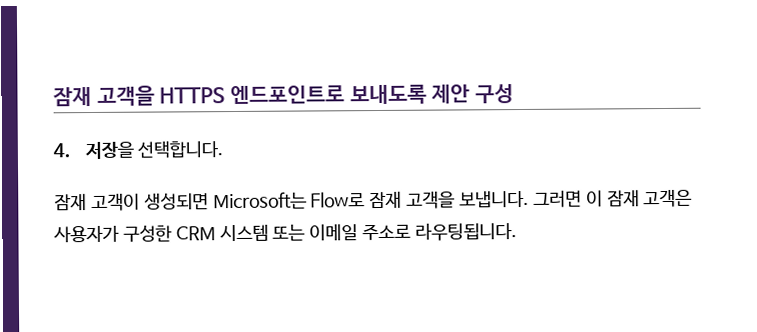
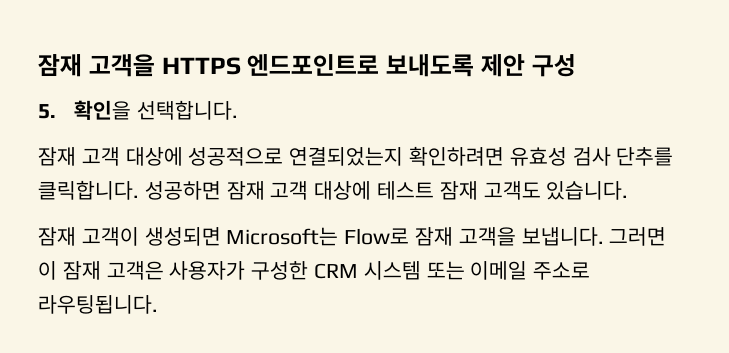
- 4. 저장을 선택합니다.
+ 5. 확인을 선택합니다.
+ 잠재 고객 대상에 성공적으로 연결되었는지 확인하려면 유효성 검사 단추를 클릭합니다. 성공하면 잠재 고객 대상에 테스트 잠재 고객도 있습니다.

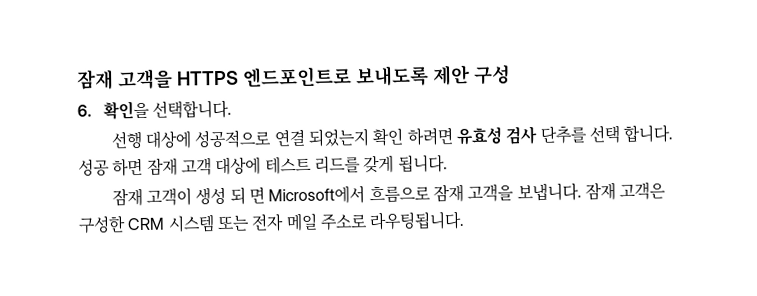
- 5. 확인을 선택합니다.
+ 6. 확인을 선택합니다.
- 잠재 고객 대상에 성공적으로 연결되었는지 확인하려면 유효성 검사 단추를 클릭합니다. 성공하면 잠재 고객 대상에 테스트 잠재 고객도 있습니다.
+ 선행 대상에 성공적으로 연결 되었는지 확인 하려면 유효성 검사 단추를 선택 합니다. 성공 하면 잠재 고객 대상에 테스트 리드를 갖게 됩니다.
- 잠재 고객이 생성되면 Microsoft는 Flow로 잠재 고객을 보냅니다.
+ 잠재 고객이 생성 되 면 Microsoft에서 흐름으로 잠재 고객을 보냅니다.
- 그러면 이 잠재 고객은 사용자가 구성한 CRM 시스템 또는 이메일 주소로 라우팅됩니다.
+ 잠재 고객은 구성한 CRM 시스템 또는 전자 메일 주소로 라우팅됩니다.

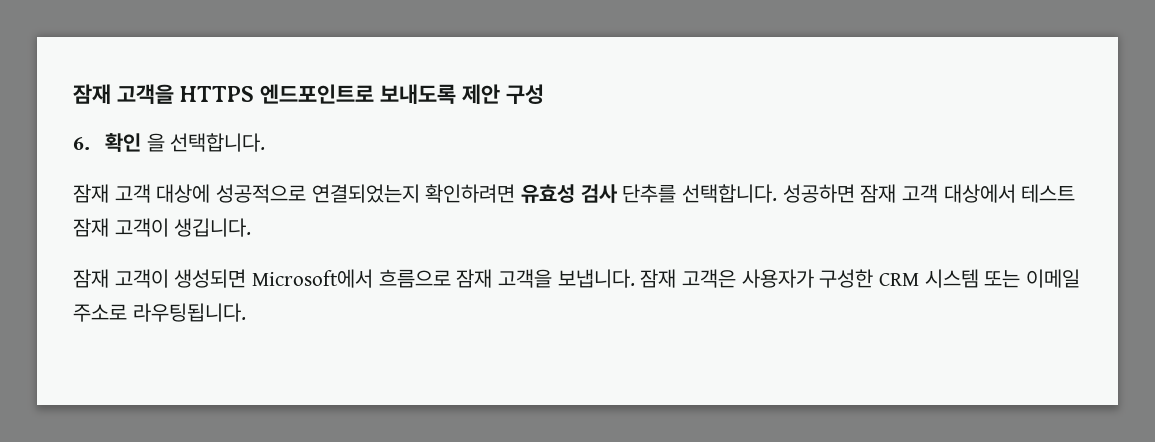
- 6. 확인을 선택합니다.
+ 6. 확인 을 선택합니다.
- 선행 대상에 성공적으로 연결 되었는지 확인 하려면 유효성 검사 단추를 선택 합니다. 성공 하면 잠재 고객 대상에 테스트 리드를 갖게 됩니다.
- 잠재 고객이 생성 되 면 Microsoft에서 흐름으로 잠재 고객을 보냅니다.
+ 잠재 고객 대상에 성공적으로 연결되었는지 확인하려면 유효성 검사 단추를 선택합니다. 성공하면 잠재 고객 대상에서 테스트 잠재 고객이 생깁니다.
+ 잠재 고객이 생성되면 Microsoft에서 흐름으로 잠재 고객을 보냅니다.
- 잠재 고객은 구성한 CRM 시스템 또는 전자 메일 주소로 라우팅됩니다.
+ 잠재 고객은 사용자가 구성한 CRM 시스템 또는 이메일 주소로 라우팅됩니다.

